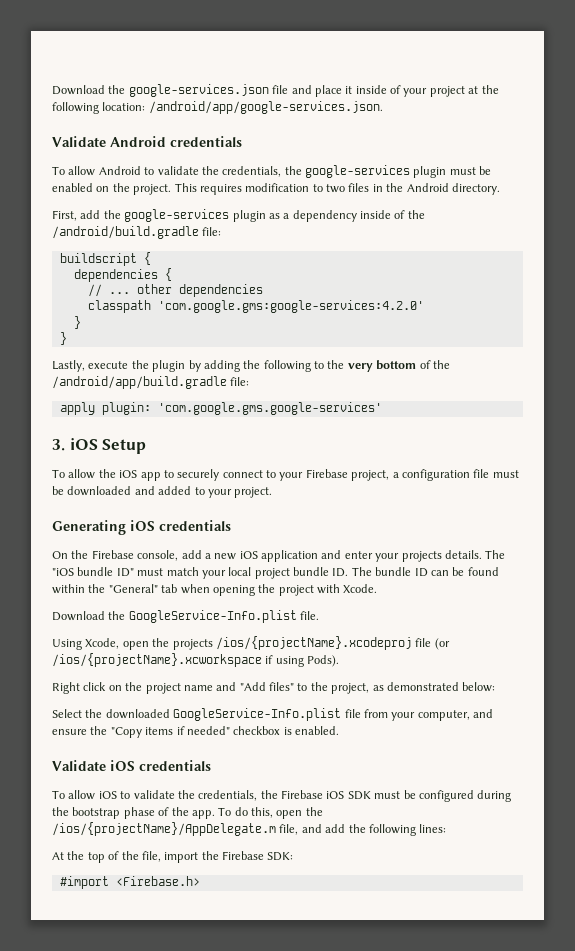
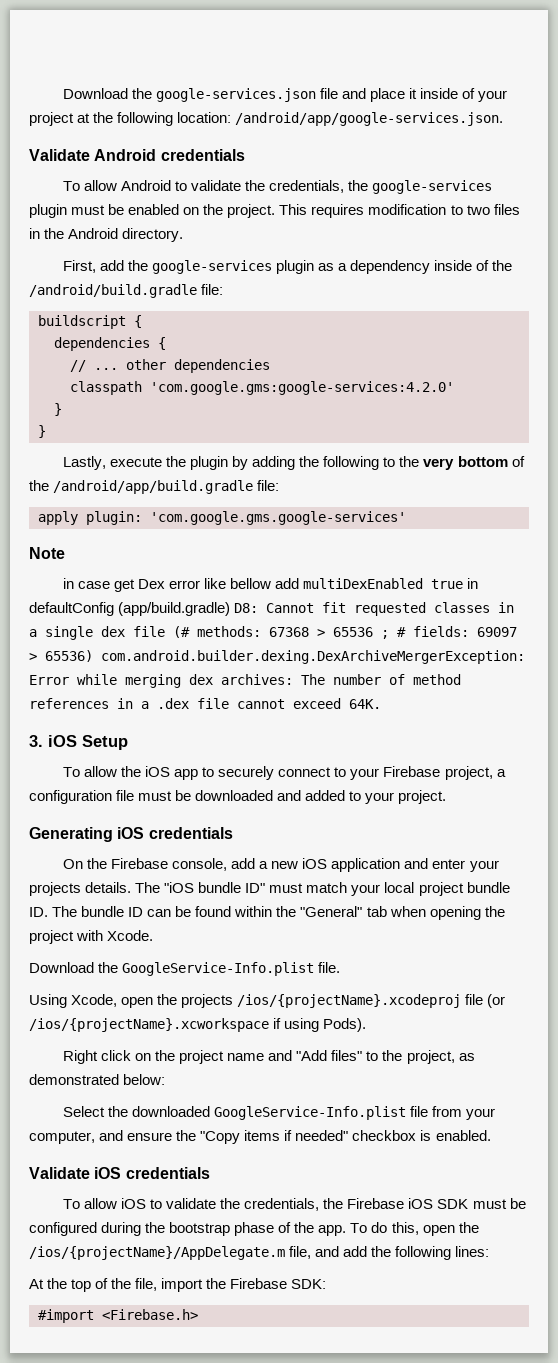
+ Note
+ in case get Dex error like bellow add multiDexEnabled true in defaultConfig (app/build.gradle) D8: Cannot fit requested classes in a single dex file (# methods: 67368 > 65536 ; # fields: 69097 > 65536) com.android.builder.dexing.DexArchiveMergerException: Error while merging dex archives: The number of method references in a .dex file cannot exceed 64K.

